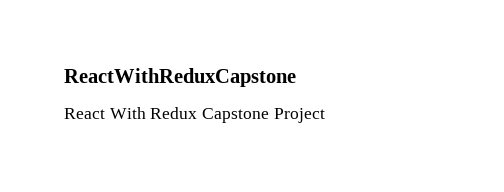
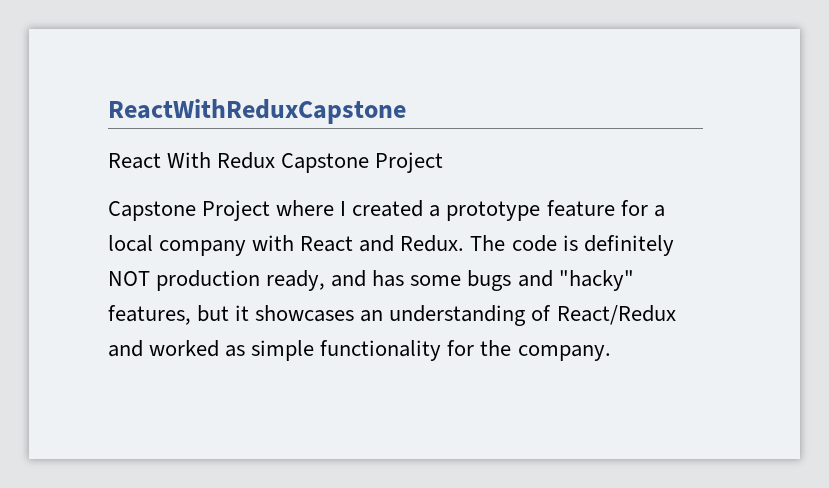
+ Capstone Project where I created a prototype feature for a local company with React and Redux. The code is definitely NOT production ready, and has some bugs and "hacky" features, but it showcases an understanding of React/Redux and worked as simple functionality for the company.

